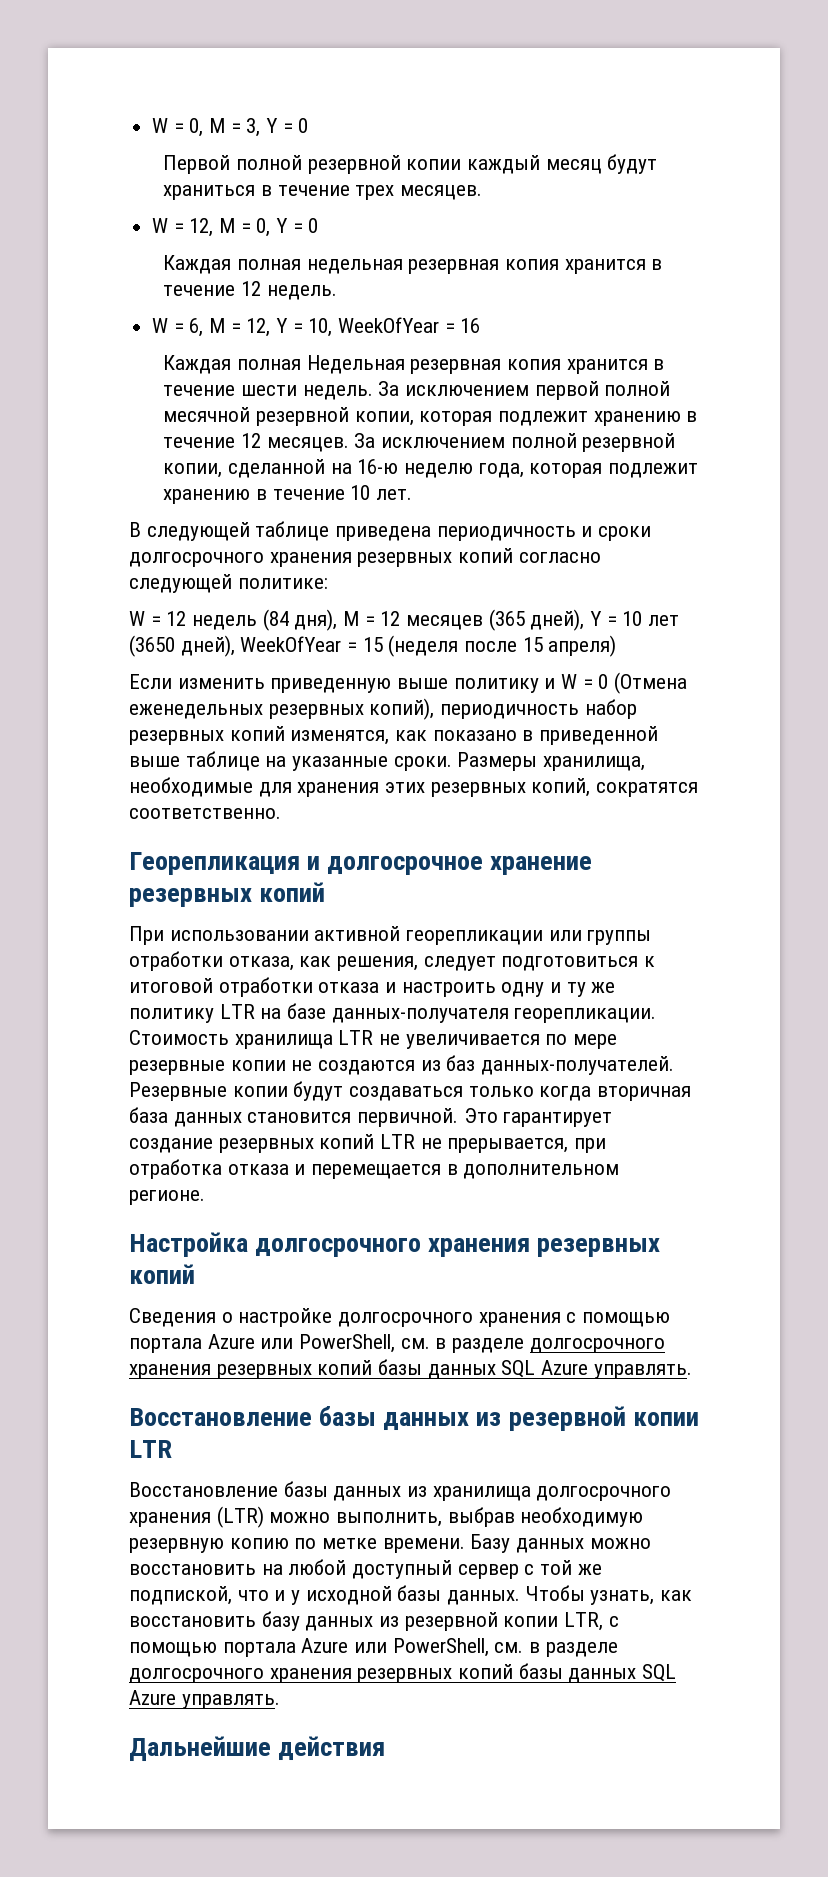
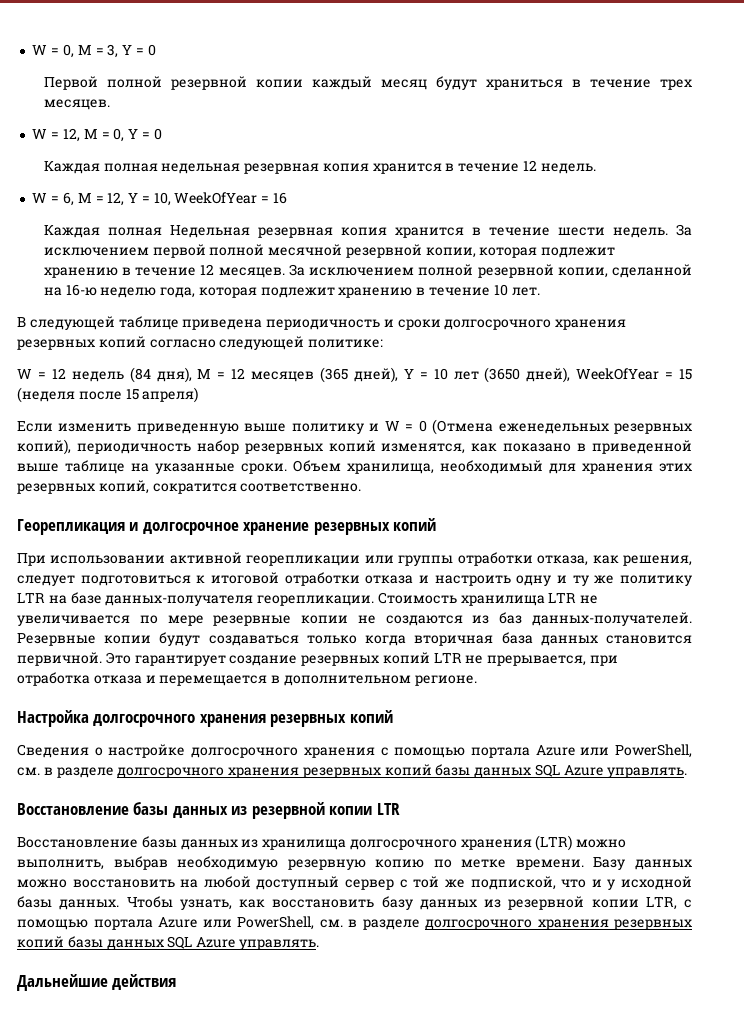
- Размеры хранилища, необходимые для хранения этих резервных копий, сократятся соответственно.
+ Объем хранилища, необходимый для хранения этих резервных копий, сократится соответственно.

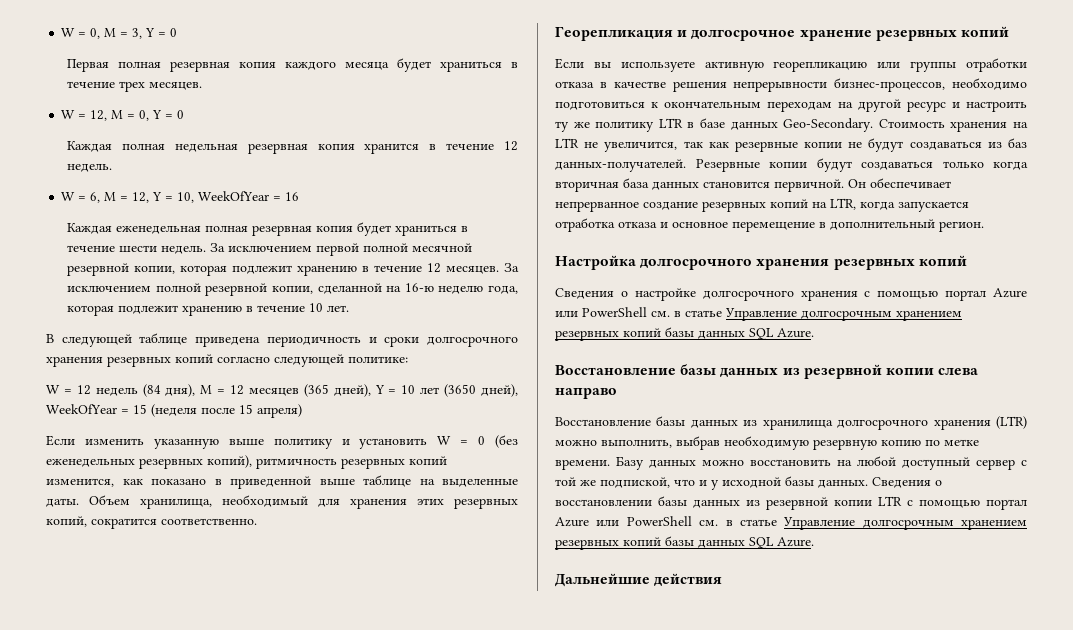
- Первой полной резервной копии каждый месяц будут храниться в течение трех месяцев.
+ Первая полная резервная копия каждого месяца будет храниться в течение трех месяцев.
- Каждая полная Недельная резервная копия хранится в течение шести недель.
+ Каждая еженедельная полная резервная копия будет храниться в течение шести недель.
- Если изменить приведенную выше политику и W = 0 (Отмена еженедельных резервных копий), периодичность набор резервных копий изменятся, как показано в приведенной выше таблице на указанные сроки.
+ Если изменить указанную выше политику и установить W = 0 (без еженедельных резервных копий), ритмичность резервных копий изменится, как показано в приведенной выше таблице на выделенные даты.
- При использовании активной георепликации или группы отработки отказа, как решения, следует подготовиться к итоговой отработки отказа и настроить одну и ту же политику LTR на базе данных-получателя георепликации. Стоимость хранилища LTR не увеличивается по мере резервные копии не создаются из баз данных-получателей.
+ Если вы используете активную георепликацию или группы отработки отказа в качестве решения непрерывности бизнес-процессов, необходимо подготовиться к окончательным переходам на другой ресурс и настроить ту же политику LTR в базе данных Geo-Secondary. Стоимость хранения на LTR не увеличится, так как резервные копии не будут создаваться из баз данных-получателей.
- Это гарантирует создание резервных копий LTR не прерывается, при отработка отказа и перемещается в дополнительном регионе.
+ Он обеспечивает непрерванное создание резервных копий на LTR, когда запускается отработка отказа и основное перемещение в дополнительный регион.
- Сведения о настройке долгосрочного хранения с помощью портала Azure или PowerShell, см. в разделе долгосрочного хранения резервных копий базы данных SQL Azure управлять.
+ Сведения о настройке долгосрочного хранения с помощью портал Azure или PowerShell см. в статье Управление долгосрочным хранением резервных копий базы данных SQL Azure.
- Восстановление базы данных из резервной копии LTR
+ Восстановление базы данных из резервной копии слева направо
- Чтобы узнать, как восстановить базу данных из резервной копии LTR, с помощью портала Azure или PowerShell, см. в разделе долгосрочного хранения резервных копий базы данных SQL Azure управлять.
+ Сведения о восстановлении базы данных из резервной копии LTR с помощью портал Azure или PowerShell см. в статье Управление долгосрочным хранением резервных копий базы данных SQL Azure.

